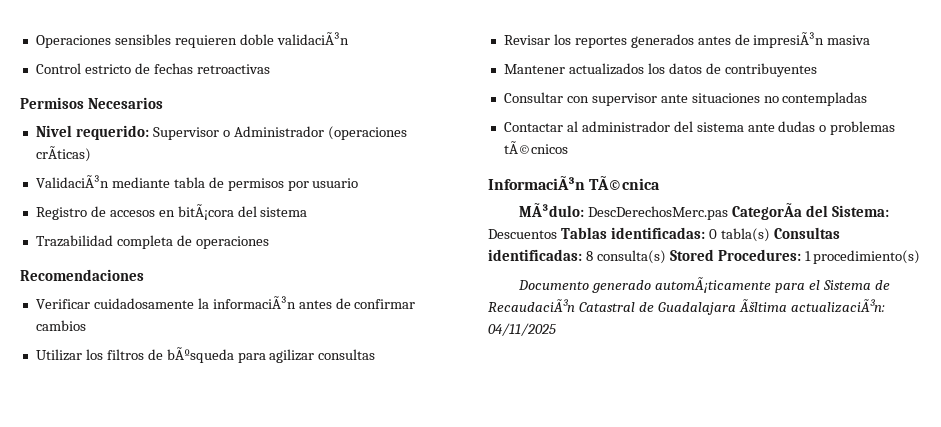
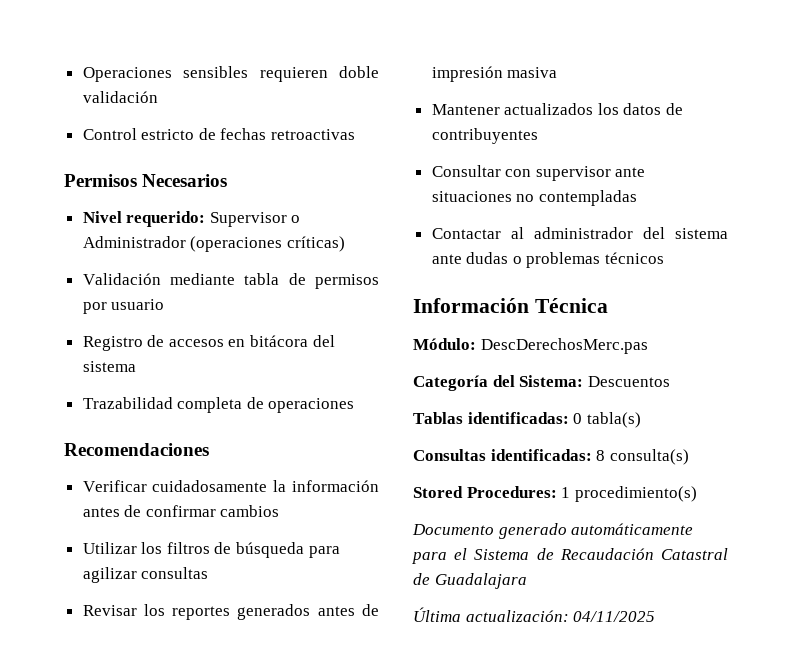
- Operaciones sensibles requieren doble validaciÃ³n
+ Operaciones sensibles requieren doble validación
- Nivel requerido: Supervisor o Administrador (operaciones crÃticas)
- ValidaciÃ³n mediante tabla de permisos por usuario
+ Nivel requerido: Supervisor o Administrador (operaciones críticas)
+ Validación mediante tabla de permisos por usuario
- Registro de accesos en bitÃ¡cora del sistema
+ Registro de accesos en bitácora del sistema
- Verificar cuidadosamente la informaciÃ³n antes de confirmar cambios
+ Verificar cuidadosamente la información antes de confirmar cambios
- Utilizar los filtros de bÃºsqueda para agilizar consultas
+ Utilizar los filtros de búsqueda para agilizar consultas
- Revisar los reportes generados antes de impresiÃ³n masiva
+ Revisar los reportes generados antes de impresión masiva
- Contactar al administrador del sistema ante dudas o problemas tÃ©cnicos
- InformaciÃ³n TÃ©cnica
- MÃ³dulo: DescDerechosMerc.pas CategorÃa del Sistema: Descuentos Tablas identificadas: 0 tabla(s) Consultas identificadas: 8 consulta(s) Stored Procedures: 1 procedimiento(s)
+ Contactar al administrador del sistema ante dudas o problemas técnicos
+ Información Técnica
+ Módulo: DescDerechosMerc.pas
+ Categoría del Sistema: Descuentos
+ Tablas identificadas: 0 tabla(s)
+ Consultas identificadas: 8 consulta(s)
+ Stored Procedures: 1 procedimiento(s)
- Documento generado automÃ¡ticamente para el Sistema de RecaudaciÃ³n Catastral de Guadalajara Ãšltima actualizaciÃ³n: 04/11/2025
+ Documento generado automáticamente para el Sistema de Recaudación Catastral de Guadalajara
+ Última actualización: 04/11/2025

